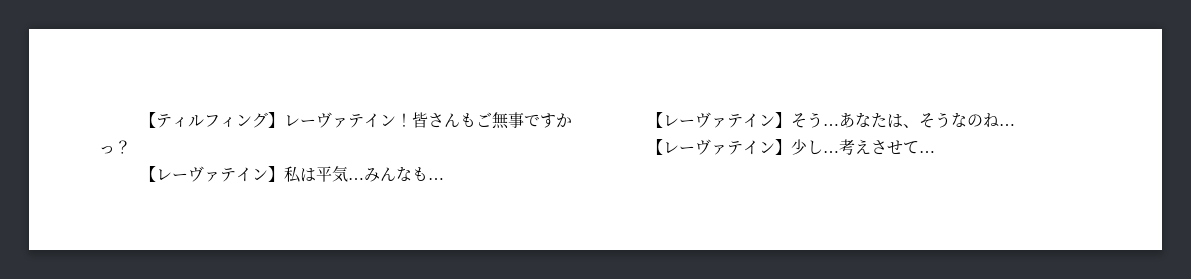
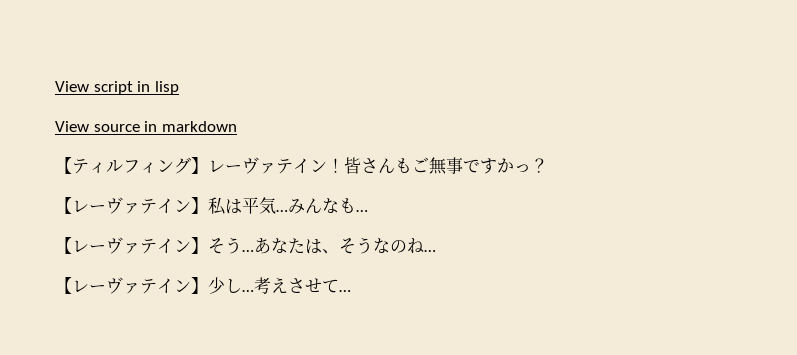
+ View script in lisp
+ View source in markdown

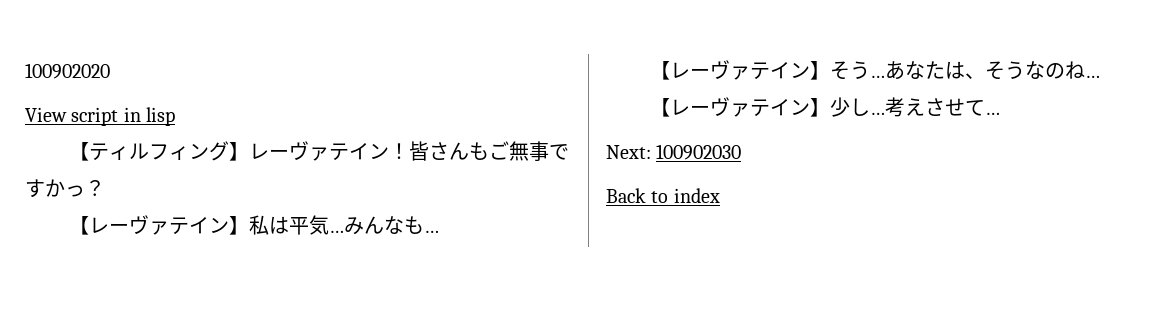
+ 100902020
- View source in markdown
+ Next: 100902030
+ Back to index

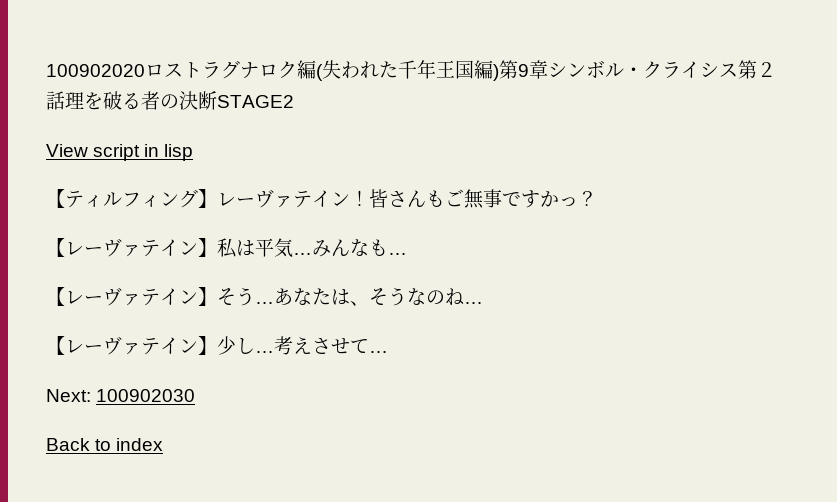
- 100902020
+ 100902020ロストラグナロク編(失われた千年王国編)第9章シンボル・クライシス第２話理を破る者の決断STAGE2

